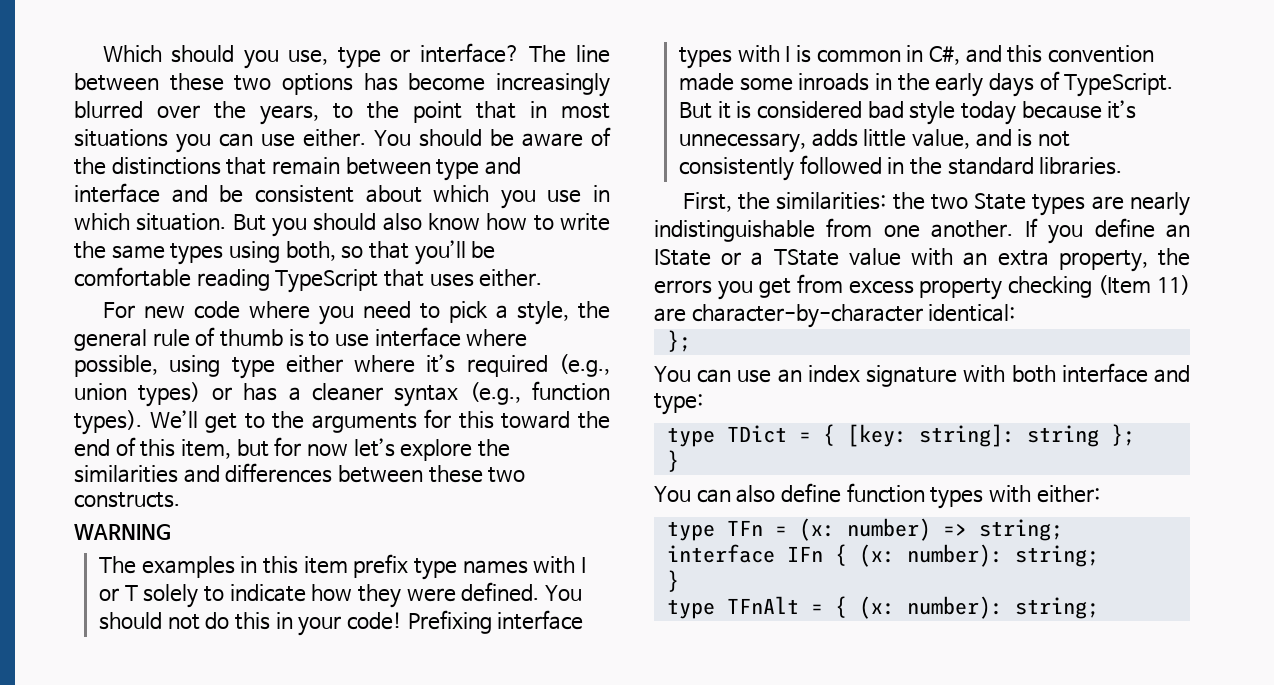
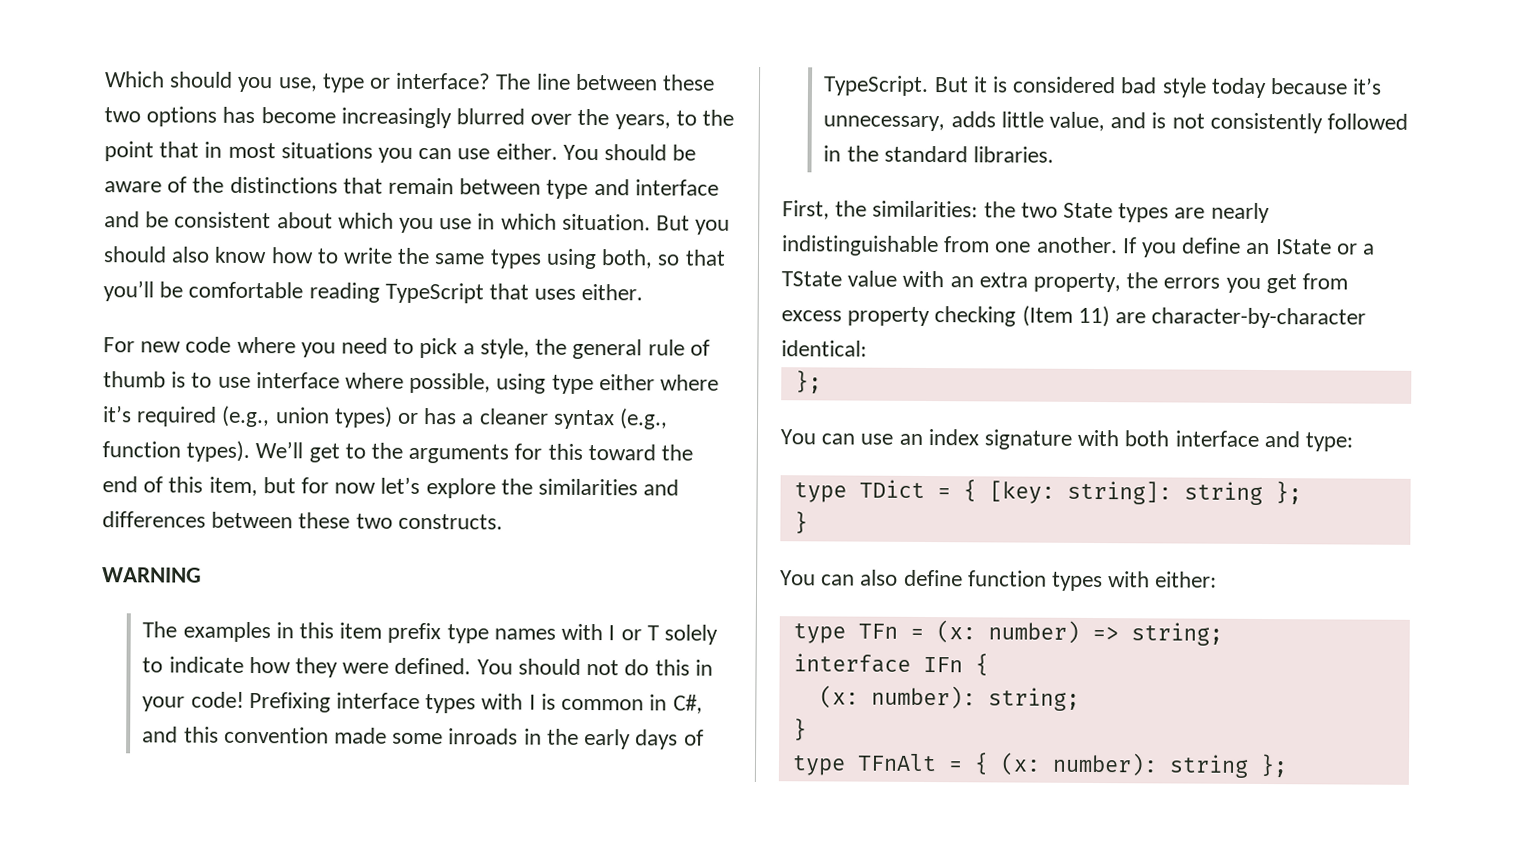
- interface IFn { (x: number): string;
+ interface IFn {
+ (x: number): string;
- type TFnAlt = { (x: number): string;
+ type TFnAlt = { (x: number): string };

